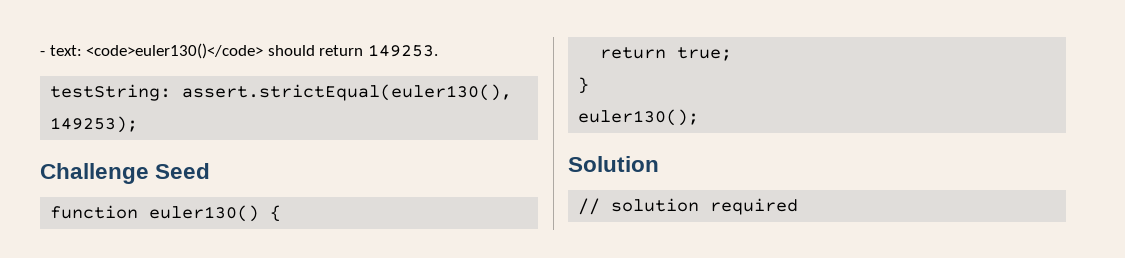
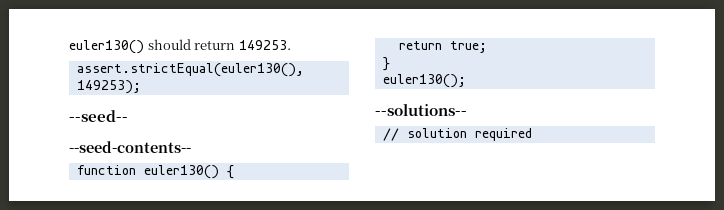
- - text: <code>euler130()</code> should return 149253.
+ euler130() should return 149253.
- testString: assert.strictEqual(euler130(), 149253);
+ assert.strictEqual(euler130(), 149253);
- Challenge Seed
+ --seed--
+ --seed-contents--
- Solution
+ --solutions--

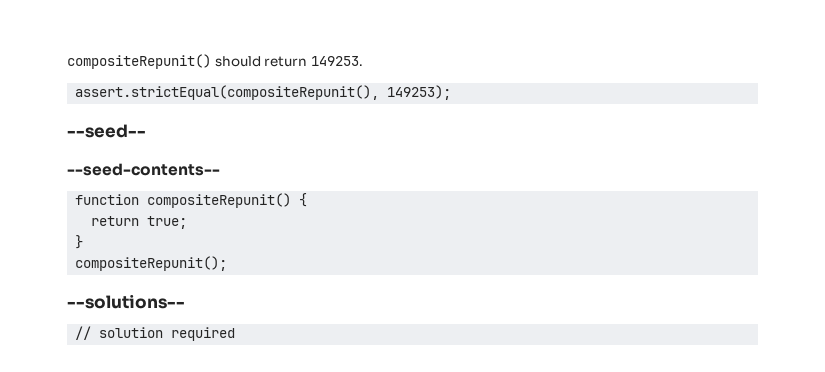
- euler130() should return 149253.
+ compositeRepunit() should return 149253.
- assert.strictEqual(euler130(), 149253);
+ assert.strictEqual(compositeRepunit(), 149253);
- function euler130() {
+ function compositeRepunit() {
- euler130();
+ compositeRepunit();

